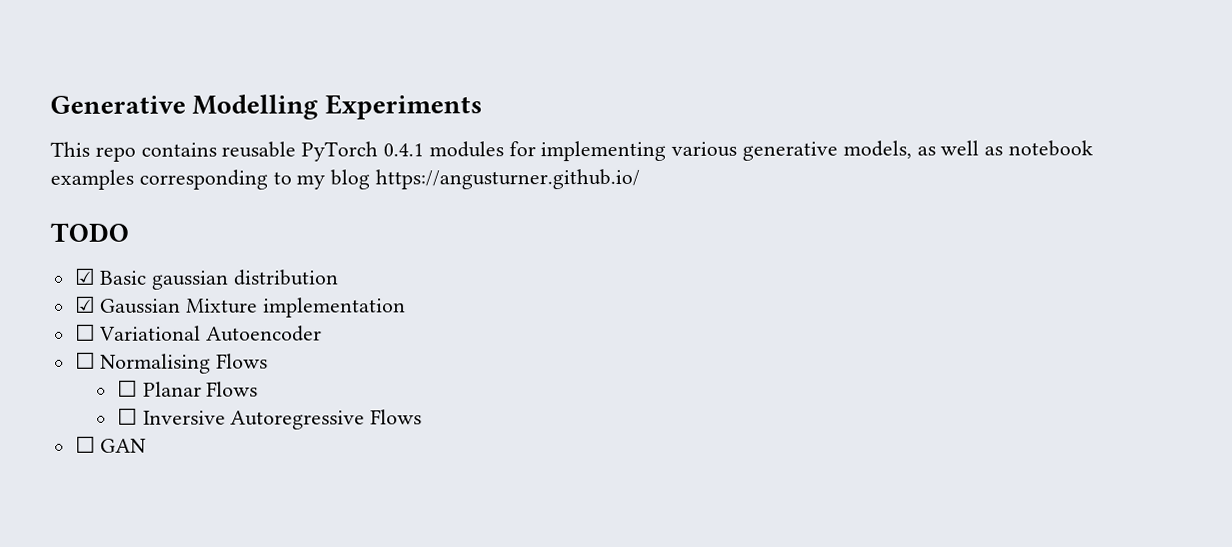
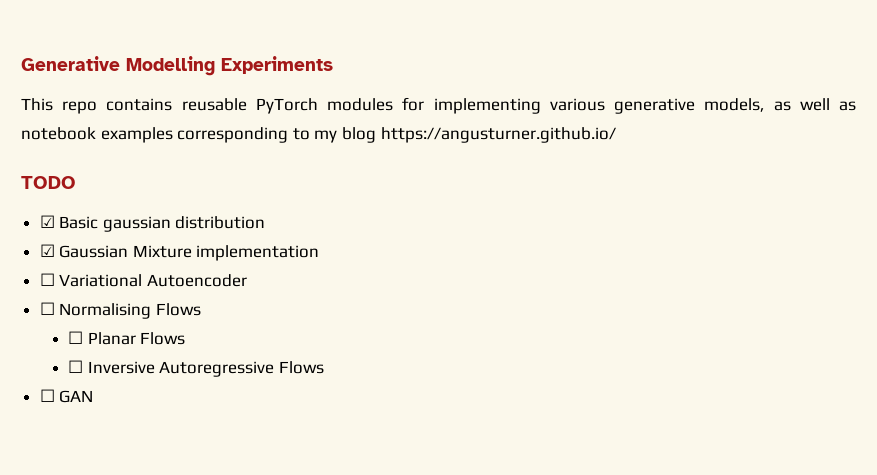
- This repo contains reusable PyTorch 0.4.1 modules for implementing various generative models, as well as notebook examples corresponding to my blog https://angusturner.github.io/
+ This repo contains reusable PyTorch modules for implementing various generative models, as well as notebook examples corresponding to my blog https://angusturner.github.io/

